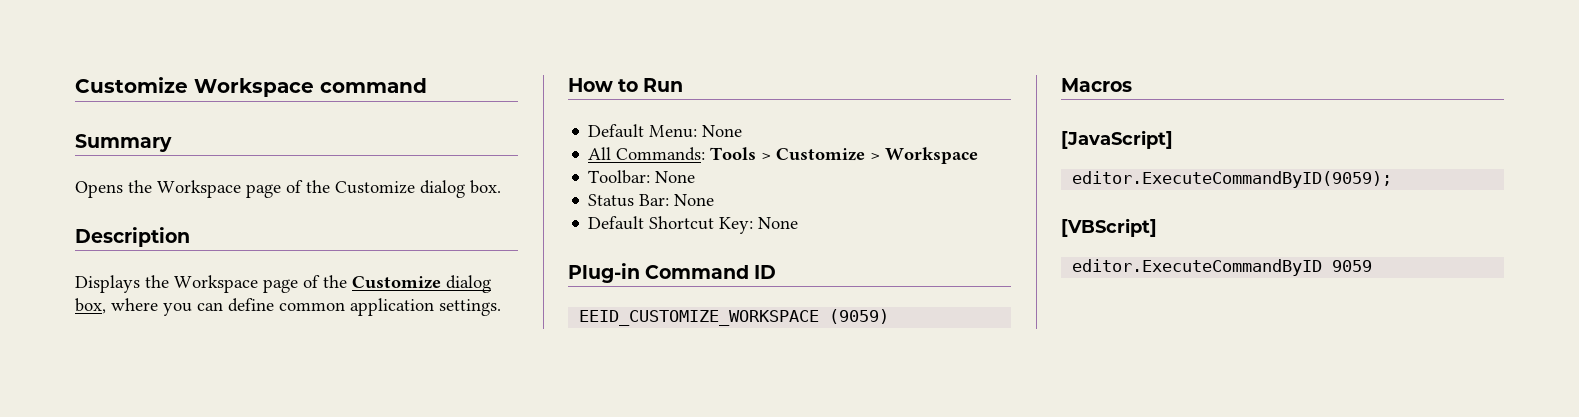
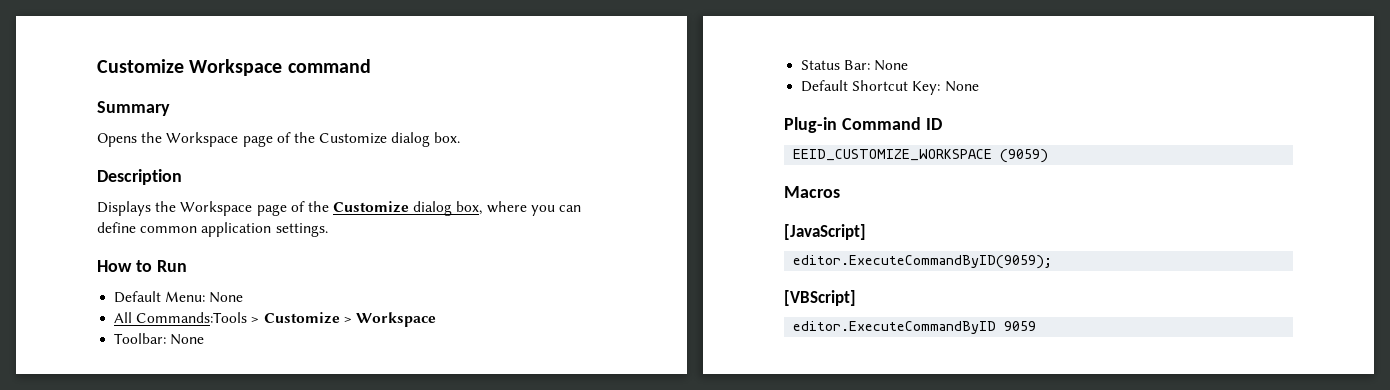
- All Commands: Tools > Customize > Workspace
+ All Commands:Tools > Customize > Workspace

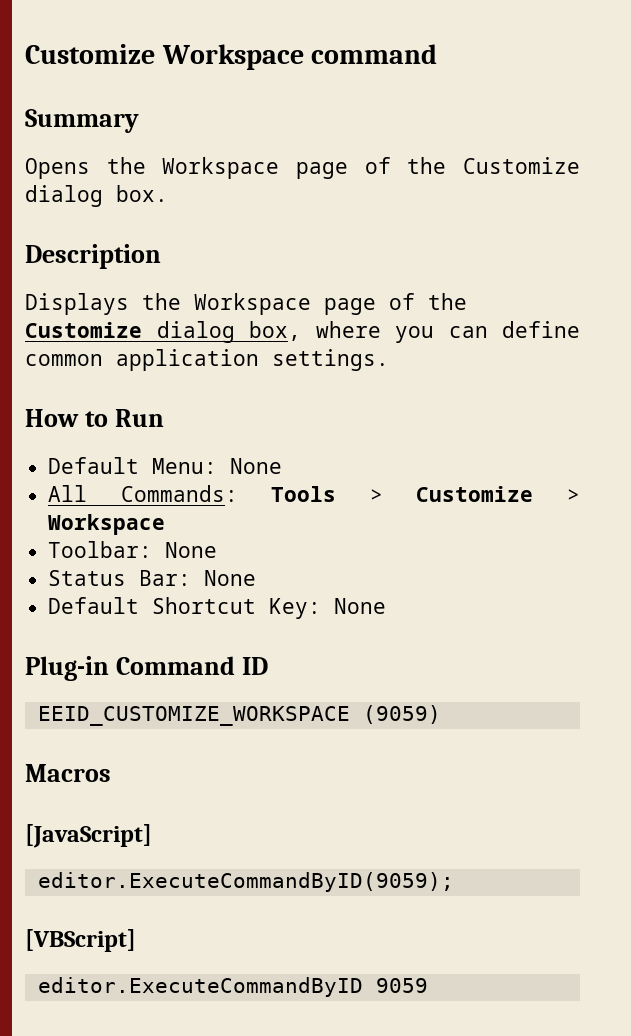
- All Commands:Tools > Customize > Workspace
+ All Commands: Tools > Customize > Workspace

